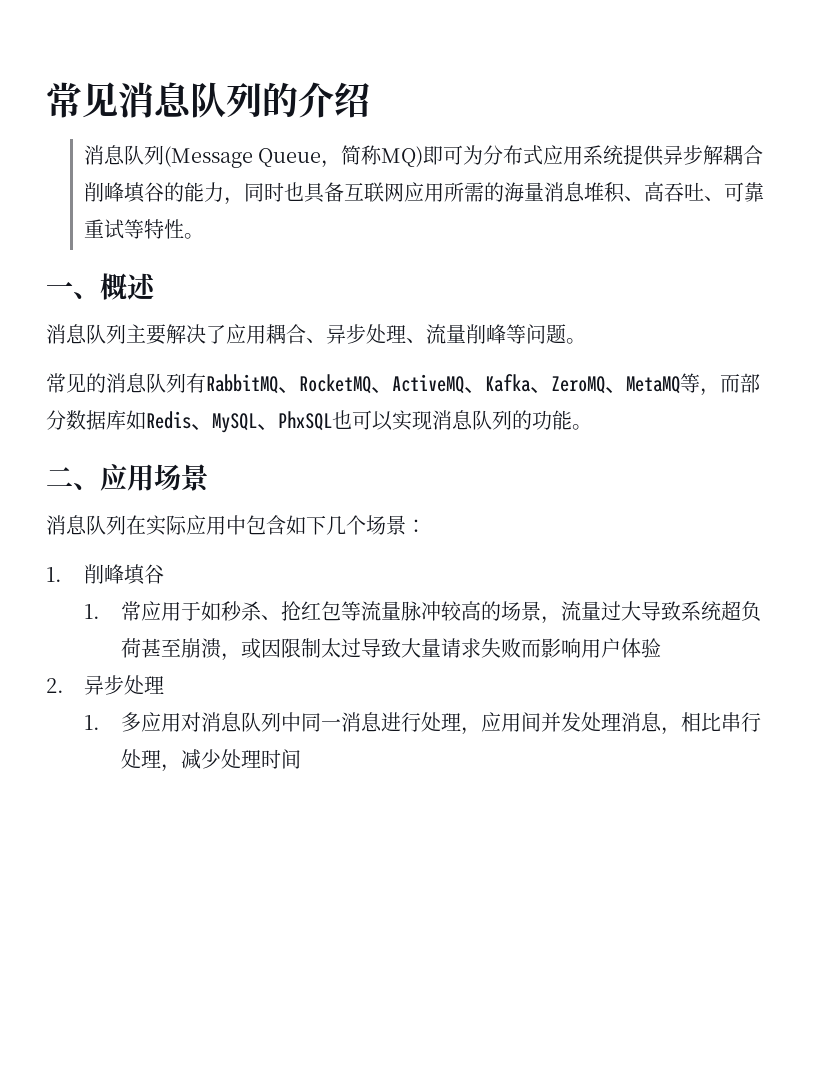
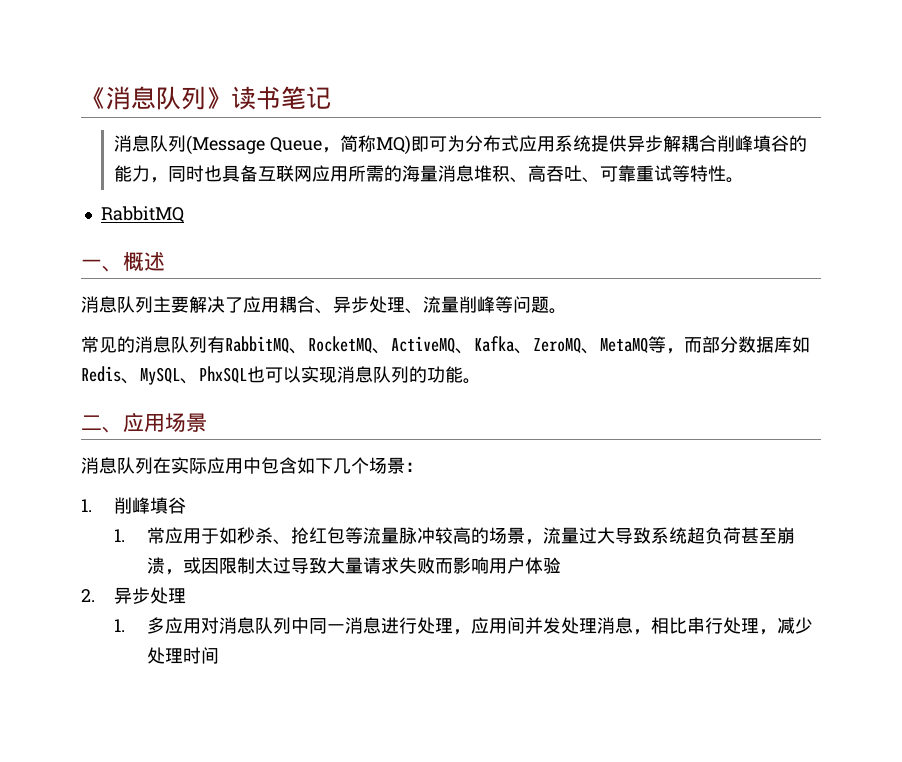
- 常见消息队列的介绍
+ 《消息队列》读书笔记
  消息队列(Message Queue，简称MQ)即可为分布式应用系统提供异步解耦合削峰填谷的能力，同时也具备互联网应用所需的海量消息堆积、高吞吐、可靠重试等特性。
+ RabbitMQ

